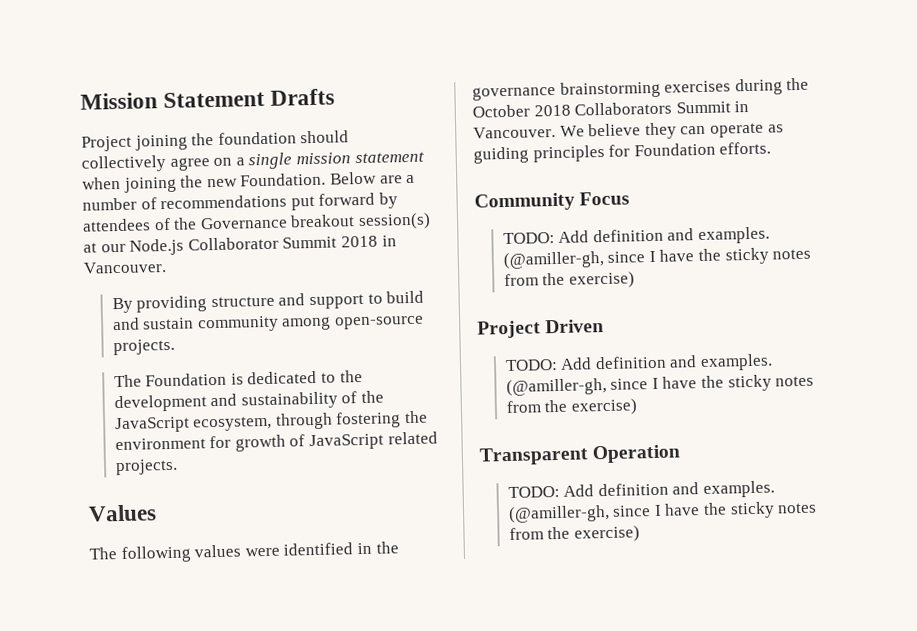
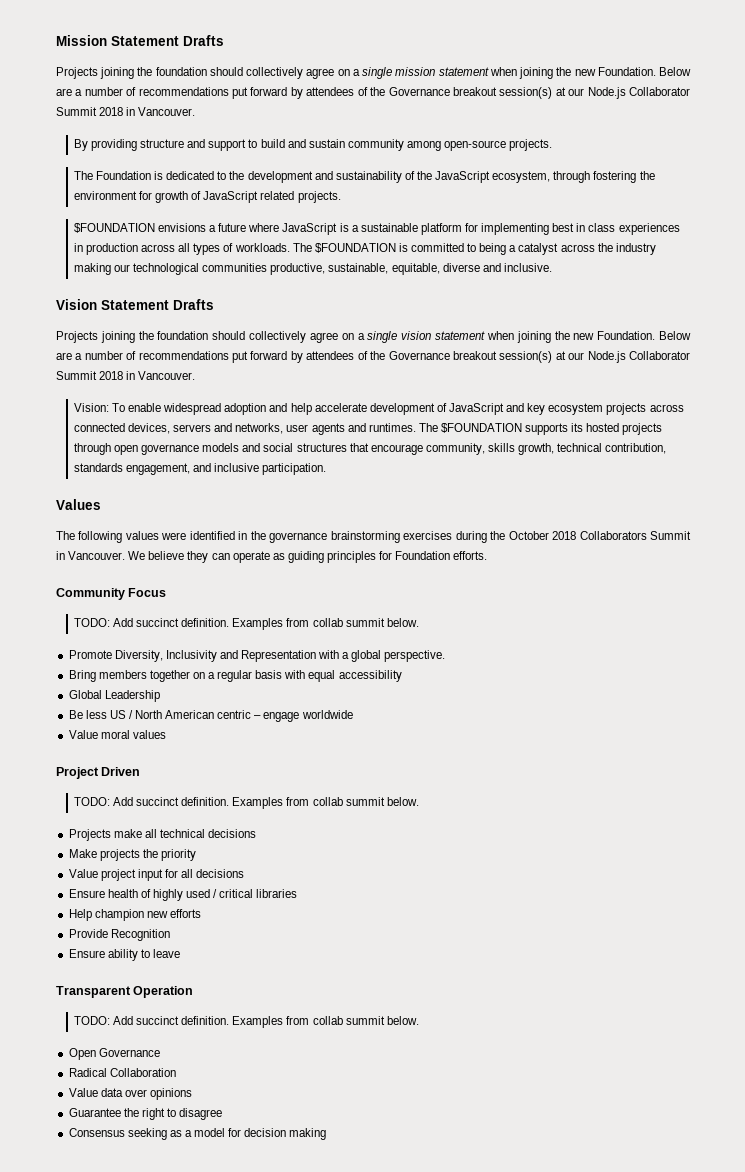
- Project joining the foundation should collectively agree on a single mission statement when joining the new Foundation.
+ Projects joining the foundation should collectively agree on a single mission statement when joining the new Foundation.
+ $FOUNDATION envisions a future where JavaScript is a sustainable platform for implementing best in class experiences in production across all types of workloads. The $FOUNDATION is committed to being a catalyst across the industry making our technological communities productive, sustainable, equitable, diverse and inclusive.
+ Vision Statement Drafts
+ Projects joining the foundation should collectively agree on a single vision statement when joining the new Foundation. Below are a number of recommendations put forward by attendees of the Governance breakout session(s) at our Node.js Collaborator Summit 2018 in Vancouver.
+ Vision: To enable widespread adoption and help accelerate development of JavaScript and key ecosystem projects across connected devices, servers and networks, user agents and runtimes. The $FOUNDATION supports its hosted projects through open governance models and social structures that encourage community, skills growth, technical contribution, standards engagement, and inclusive participation.
  Community Focus
- TODO: Add definition and examples. (@amiller-gh, since I have the sticky notes from the exercise)
+ TODO: Add succinct definition. Examples from collab summit below.
+ Promote Diversity, Inclusivity and Representation with a global perspective.
+ Bring members together on a regular basis with equal accessibility
+ Global Leadership
+ Be less US / North American centric – engage worldwide
+ Value moral values
  Project Driven
- TODO: Add definition and examples. (@amiller-gh, since I have the sticky notes from the exercise)
+ TODO: Add succinct definition. Examples from collab summit below.
+ Projects make all technical decisions
+ Make projects the priority
+ Value project input for all decisions
+ Ensure health of highly used / critical libraries
+ Help champion new efforts
+ Provide Recognition
+ Ensure ability to leave
  Transparent Operation
- TODO: Add definition and examples. (@amiller-gh, since I have the sticky notes from the exercise)
+ TODO: Add succinct definition. Examples from collab summit below.
+ Open Governance
+ Radical Collaboration
+ Value data over opinions
+ Guarantee the right to disagree
+ Consensus seeking as a model for decision making

